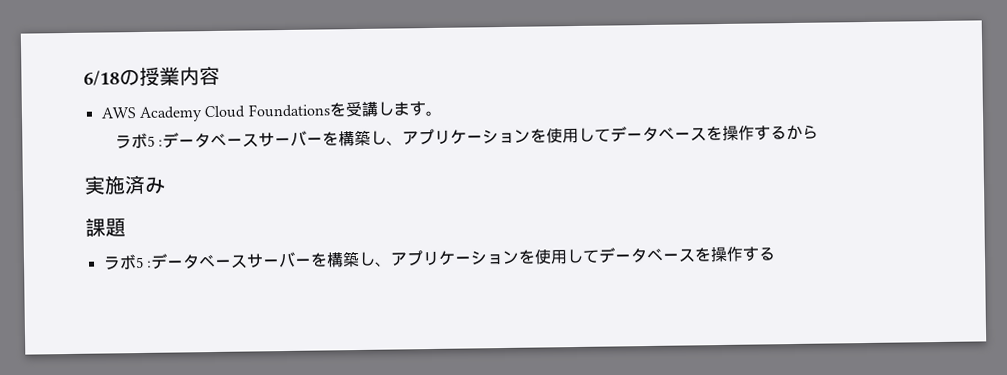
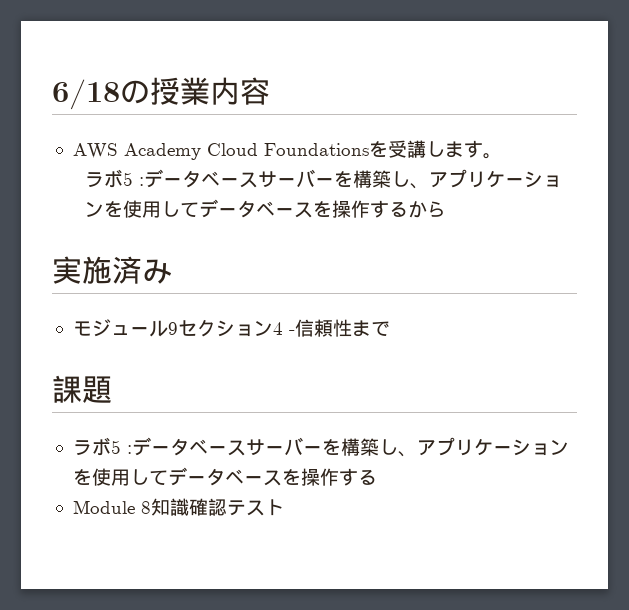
+ モジュール9セクション4 -信頼性まで
+ Module 8知識確認テスト

